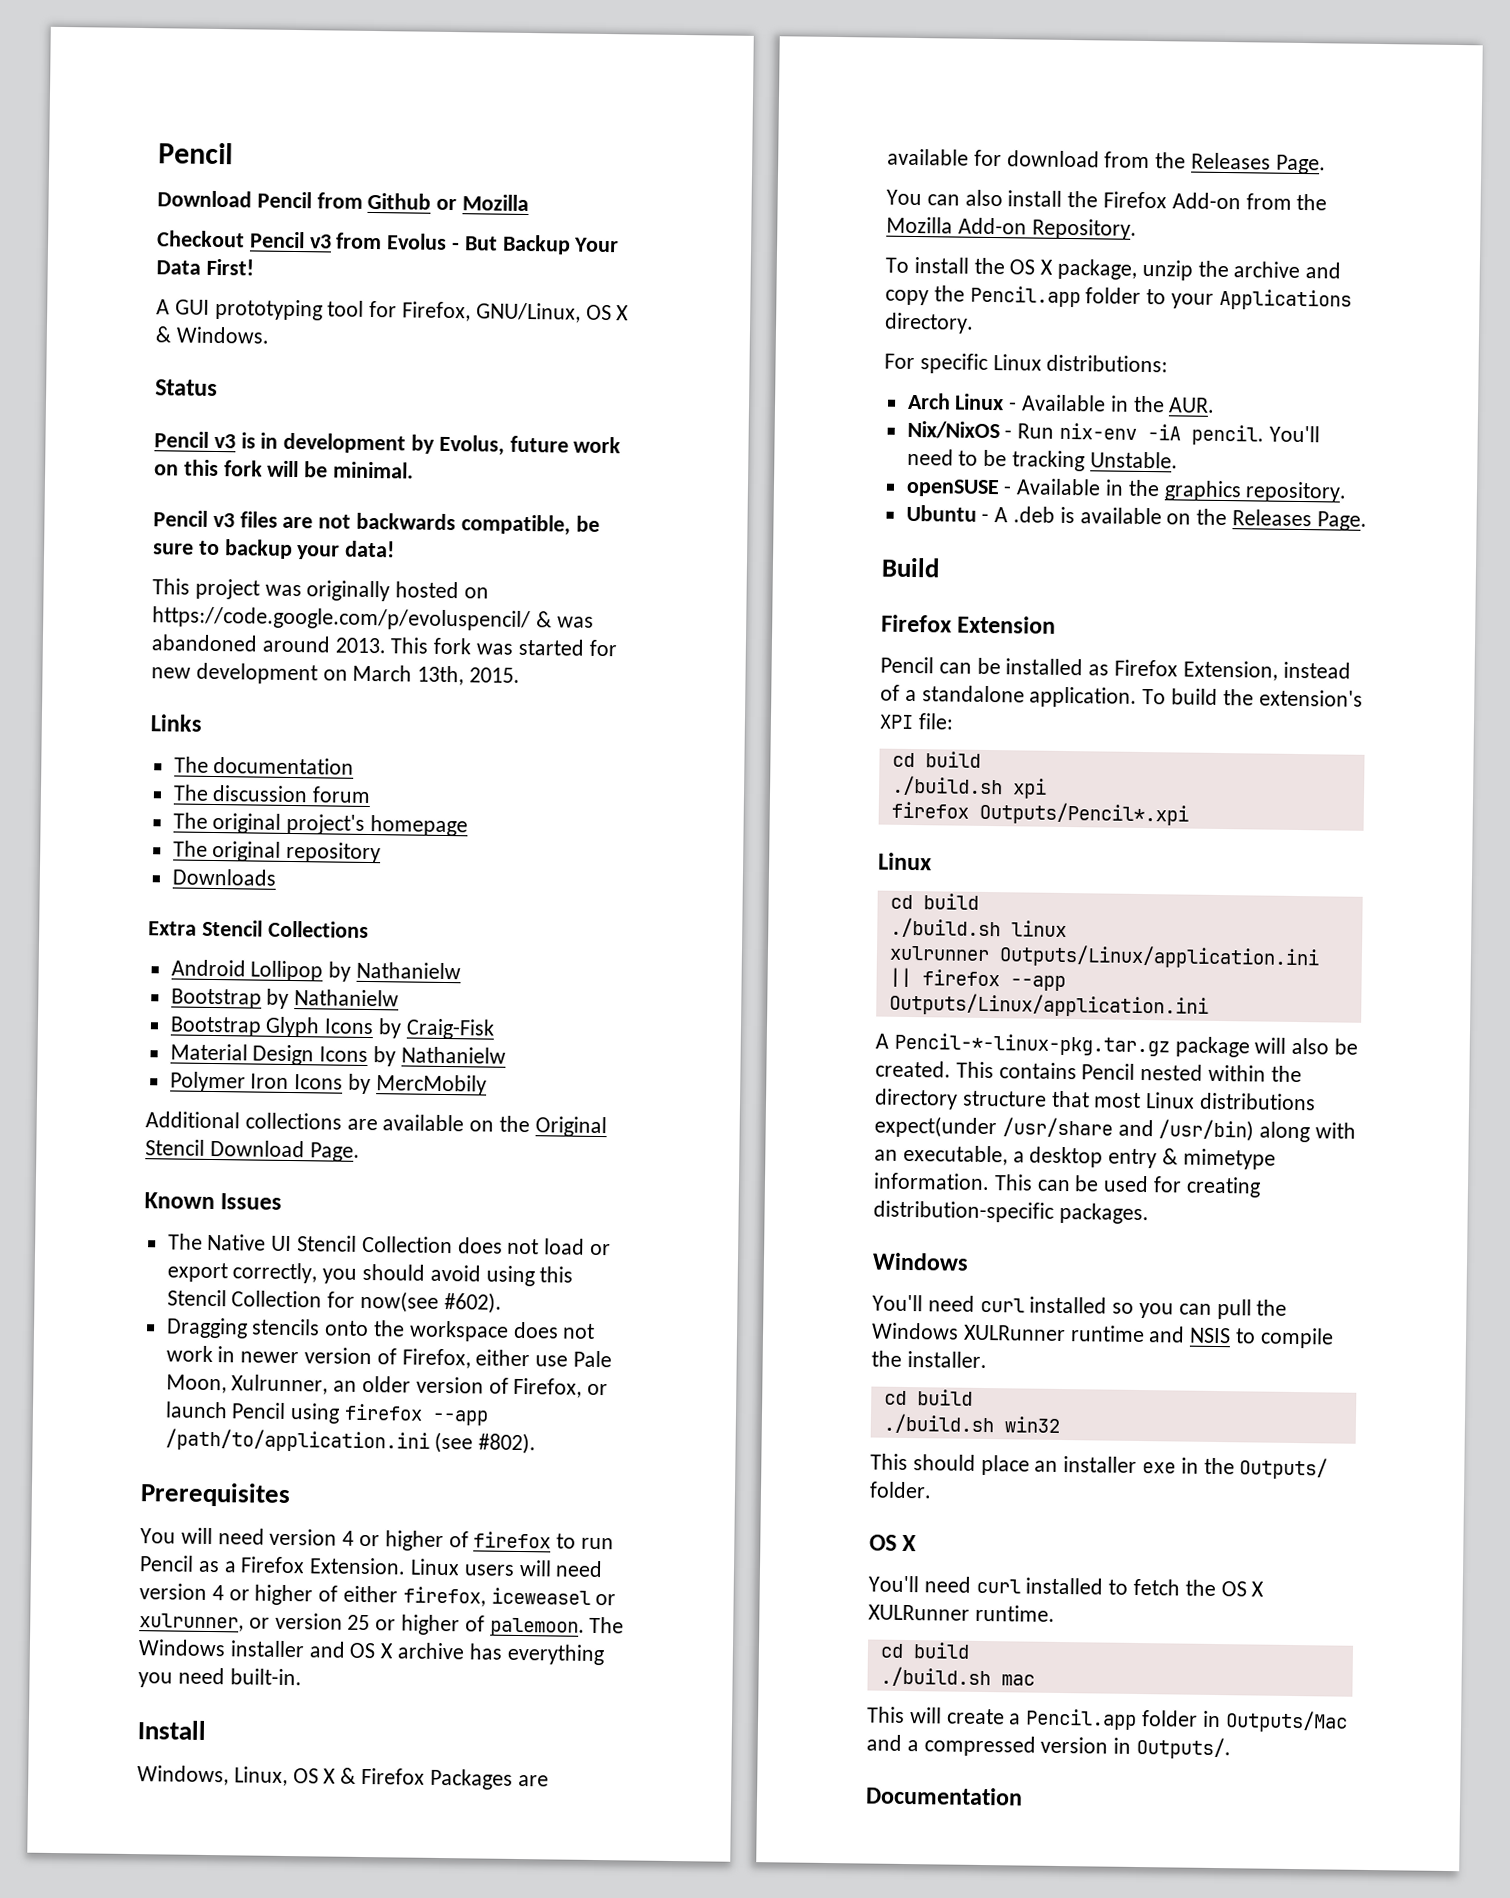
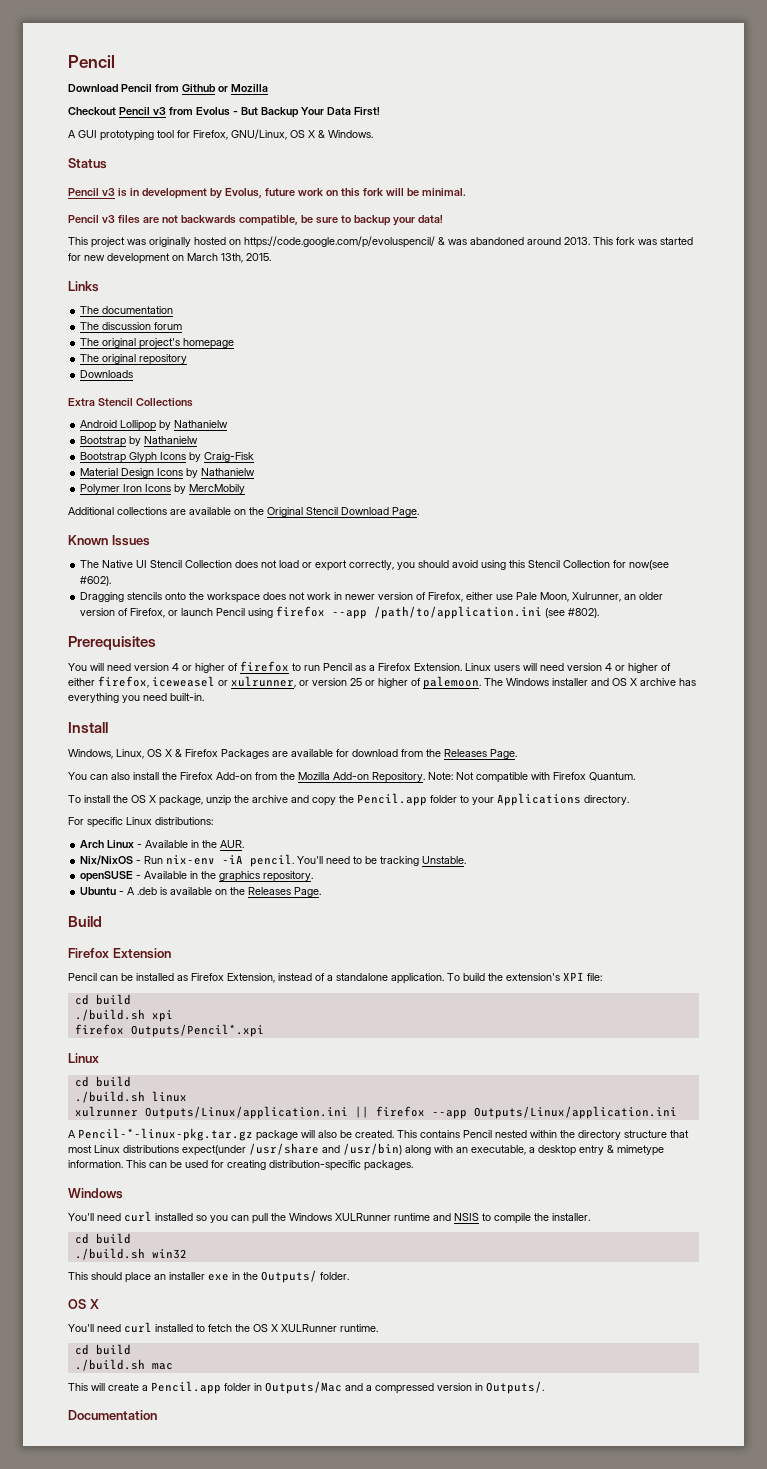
+ Note: Not compatible with Firefox Quantum.

